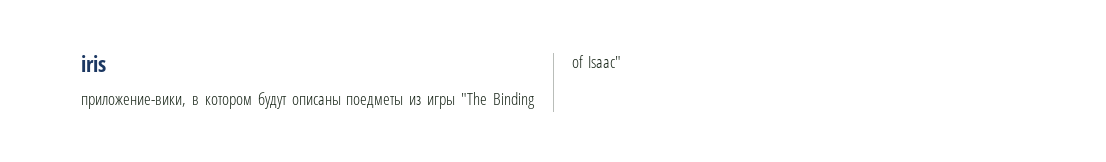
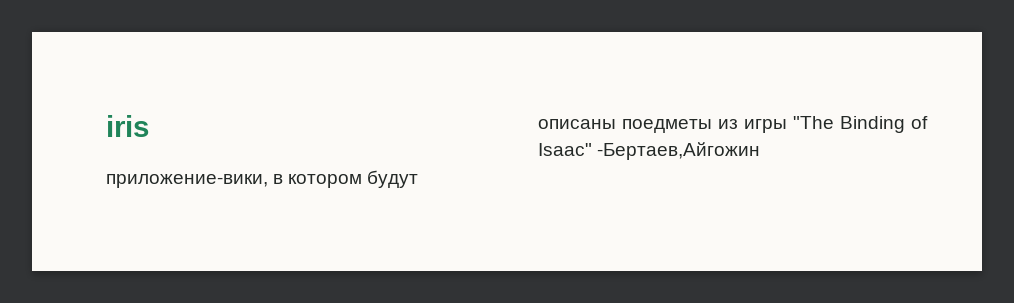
- приложение-вики, в котором будут описаны поедметы из игры "The Binding of Isaac"
+ приложение-вики, в котором будут описаны поедметы из игры "The Binding of Isaac" -Бертаев,Айгожин

